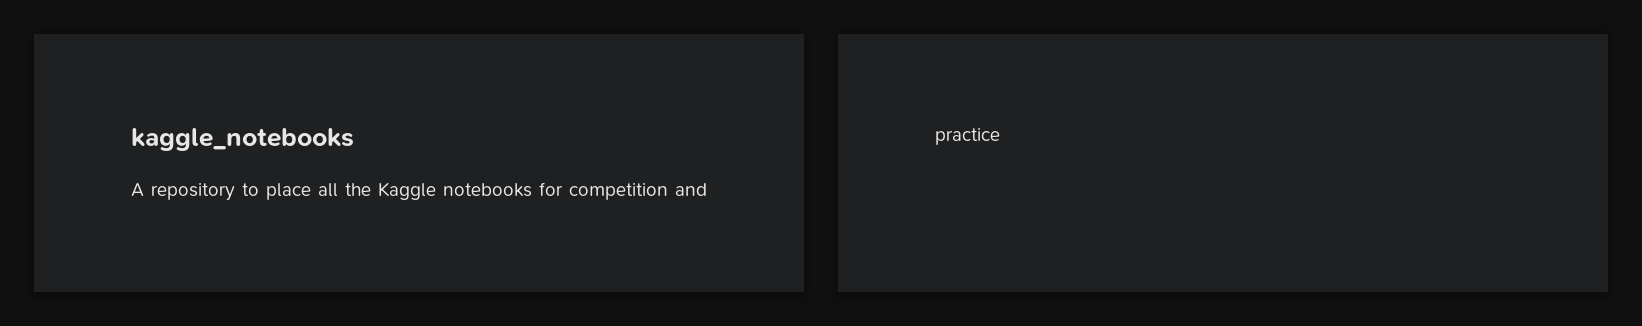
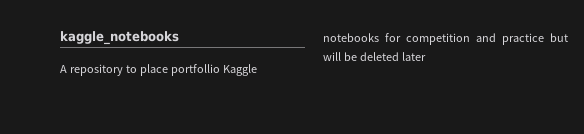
- A repository to place all the Kaggle notebooks for competition and practice
+ A repository to place portfollio Kaggle notebooks for competition and practice but will be deleted later

